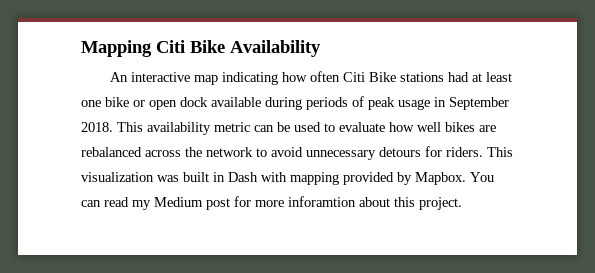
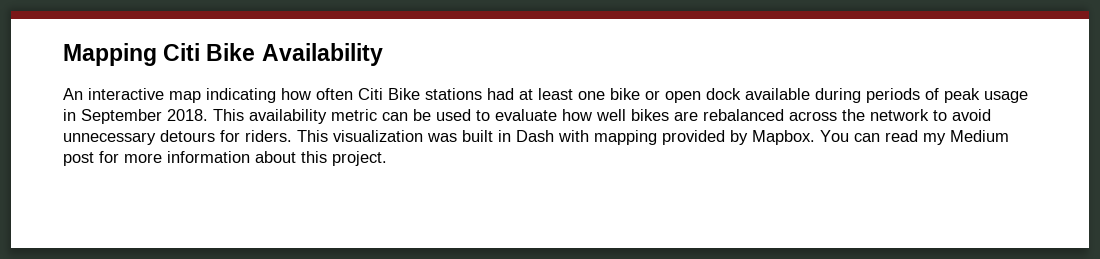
- You can read my Medium post for more inforamtion about this project.
+ You can read my Medium post for more information about this project.

